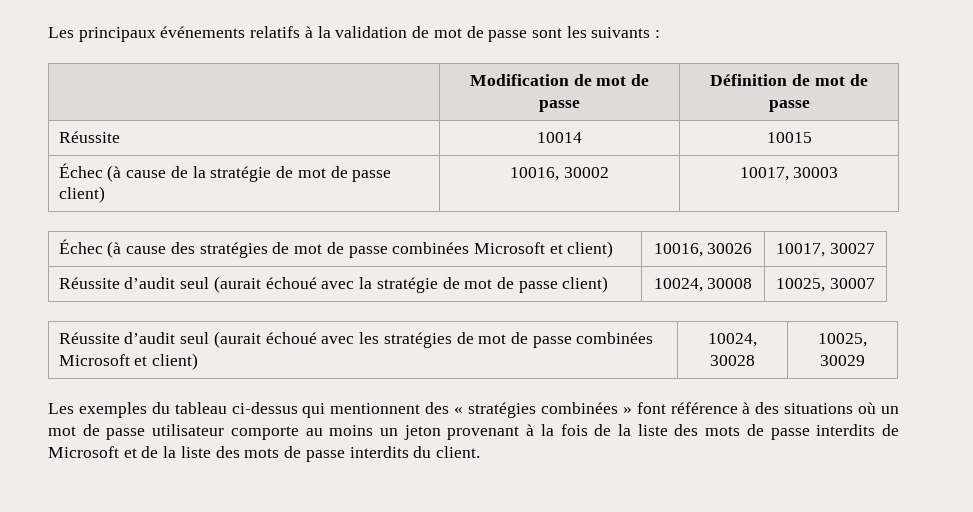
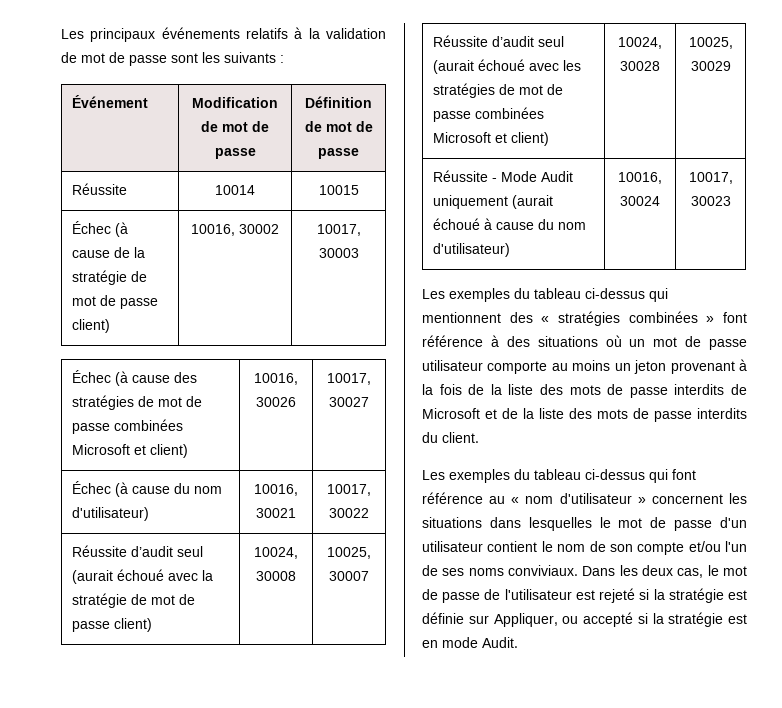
- | Modification de mot de passe | Définition de mot de passe
+ Événement | Modification de mot de passe | Définition de mot de passe
+ Échec (à cause du nom d'utilisateur) | 10016, 30021 | 10017, 30022
+ Réussite - Mode Audit uniquement (aurait échoué à cause du nom d'utilisateur) | 10016, 30024 | 10017, 30023
+ Les exemples du tableau ci-dessus qui font référence au « nom d'utilisateur » concernent les situations dans lesquelles le mot de passe d'un utilisateur contient le nom de son compte et/ou l'un de ses noms conviviaux. Dans les deux cas, le mot de passe de l'utilisateur est rejeté si la stratégie est définie sur Appliquer, ou accepté si la stratégie est en mode Audit.

